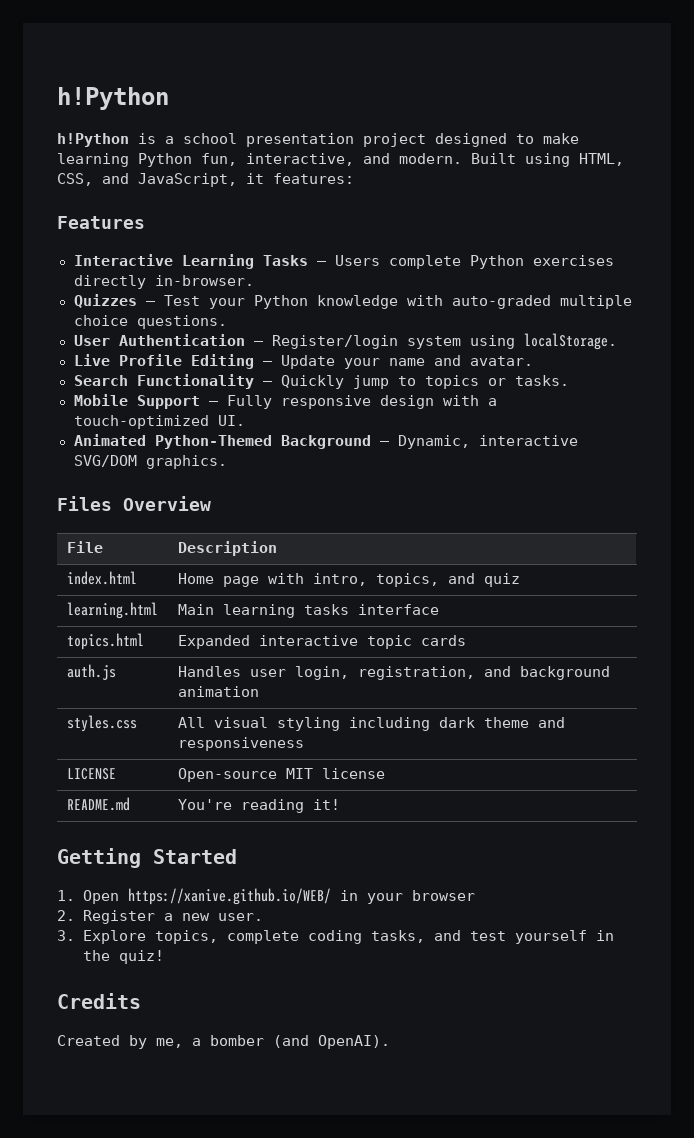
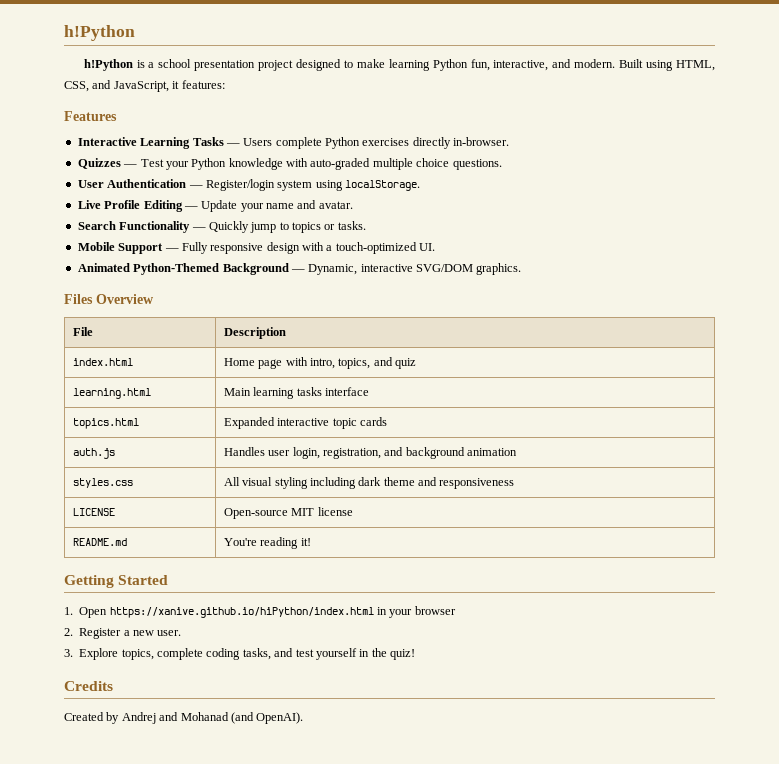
- 1. Open https://xanive.github.io/WEB/ in your browser
+ 1. Open https://xanive.github.io/hiPython/index.html in your browser
- Created by me, a bomber (and OpenAI).
+ Created by Andrej and Mohanad (and OpenAI).

